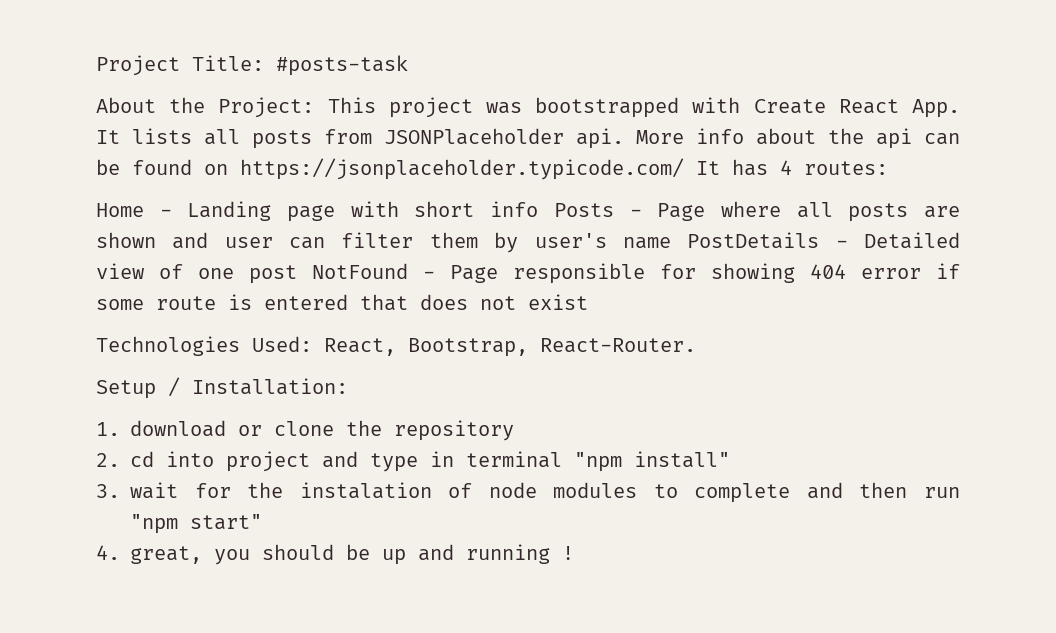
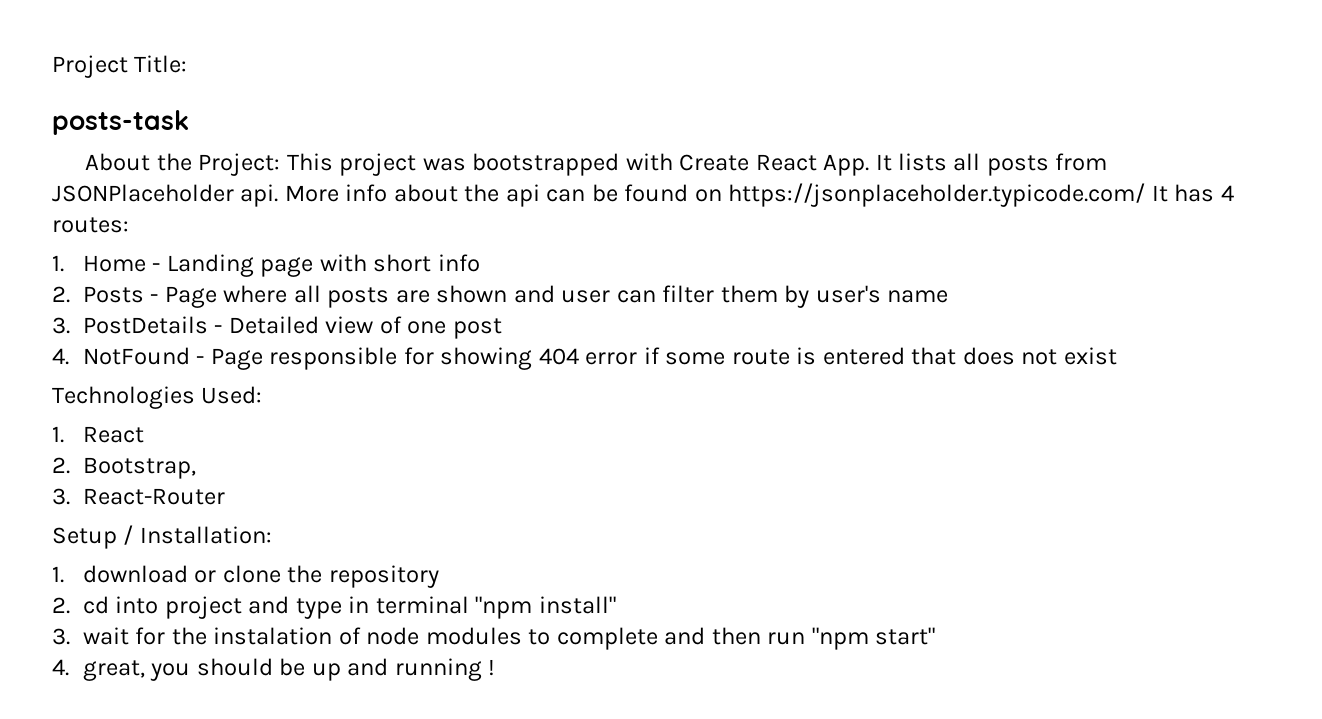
- Project Title: #posts-task
+ Project Title:
+ posts-task
- Home - Landing page with short info Posts - Page where all posts are shown and user can filter them by user's name PostDetails - Detailed view of one post NotFound - Page responsible for showing 404 error if some route is entered that does not exist
+ 1. Home - Landing page with short info
+ 2. Posts - Page where all posts are shown and user can filter them by user's name
+ 3. PostDetails - Detailed view of one post
+ 4. NotFound - Page responsible for showing 404 error if some route is entered that does not exist
- Technologies Used: React, Bootstrap, React-Router.
+ Technologies Used:
+ 1. React
+ 2. Bootstrap,
+ 3. React-Router

